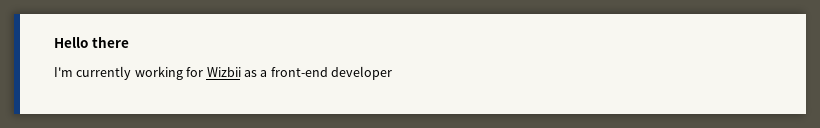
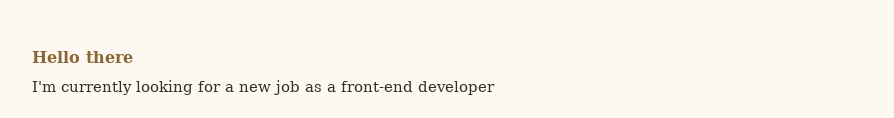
- I'm currently working for Wizbii as a front-end developer
+ I'm currently looking for a new job as a front-end developer

